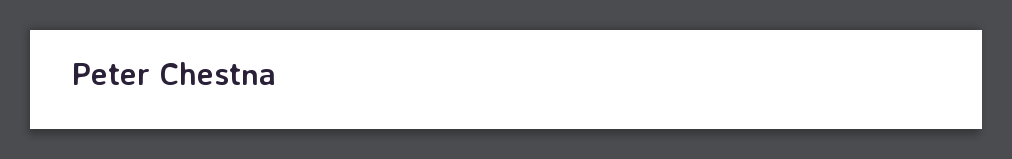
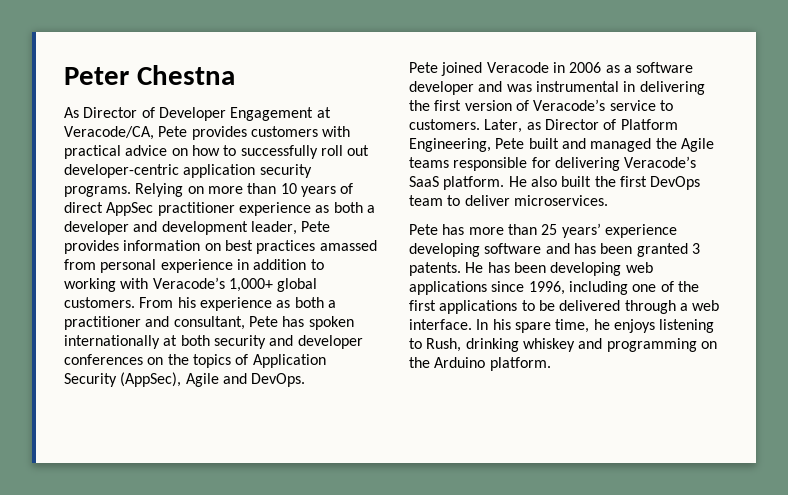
+ As Director of Developer Engagement at Veracode/CA, Pete provides customers with practical advice on how to successfully roll out developer-centric application security programs. Relying on more than 10 years of direct AppSec practitioner experience as both a developer and development leader, Pete provides information on best practices amassed from personal experience in addition to working with Veracode’s 1,000+ global customers. From his experience as both a practitioner and consultant, Pete has spoken internationally at both security and developer conferences on the topics of Application Security (AppSec), Agile and DevOps.
+ Pete joined Veracode in 2006 as a software developer and was instrumental in delivering the first version of Veracode’s service to customers. Later, as Director of Platform Engineering, Pete built and managed the Agile teams responsible for delivering Veracode’s SaaS platform. He also built the first DevOps team to deliver microservices.
+ Pete has more than 25 years’ experience developing software and has been granted 3 patents. He has been developing web applications since 1996, including one of the first applications to be delivered through a web interface. In his spare time, he enjoys listening to Rush, drinking whiskey and programming on the Arduino platform.

